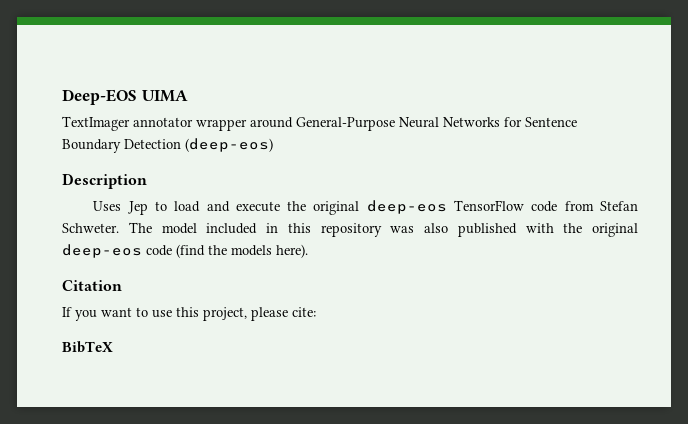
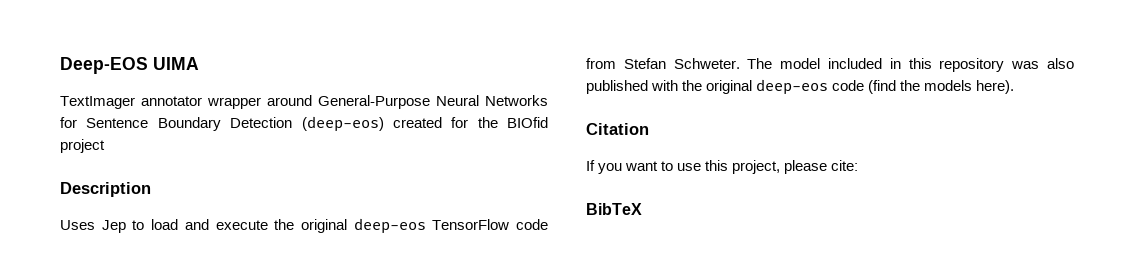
- TextImager annotator wrapper around General-Purpose Neural Networks for Sentence Boundary Detection (deep-eos)
+ TextImager annotator wrapper around General-Purpose Neural Networks for Sentence Boundary Detection (deep-eos) created for the BIOfid project

